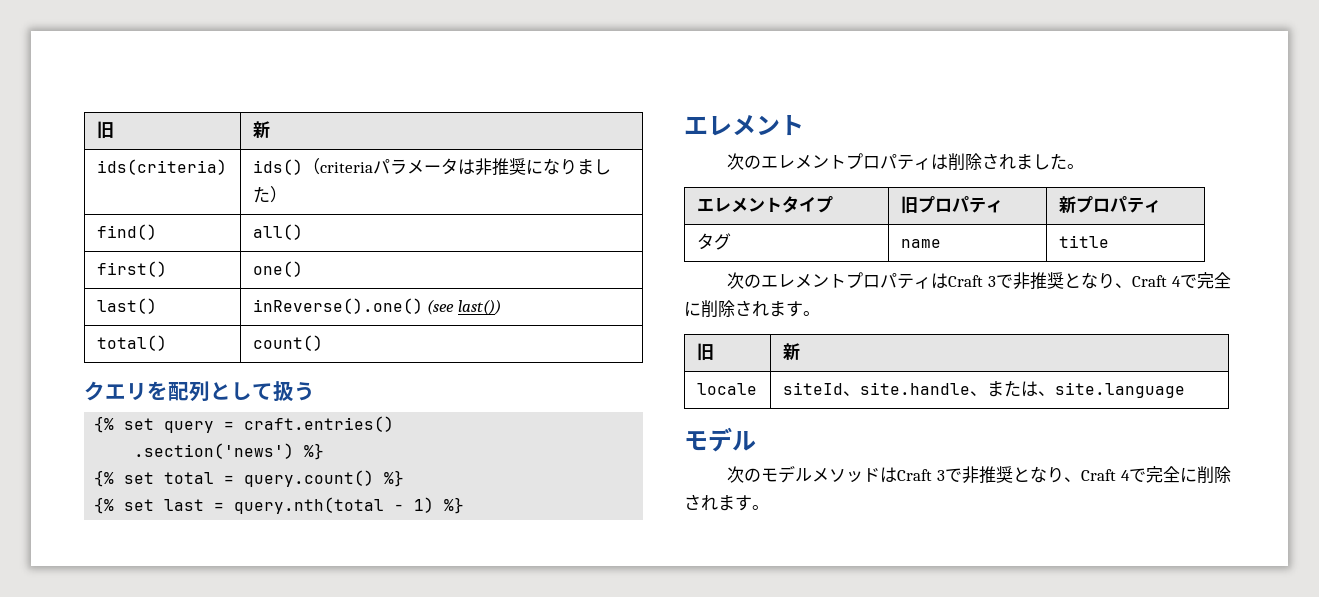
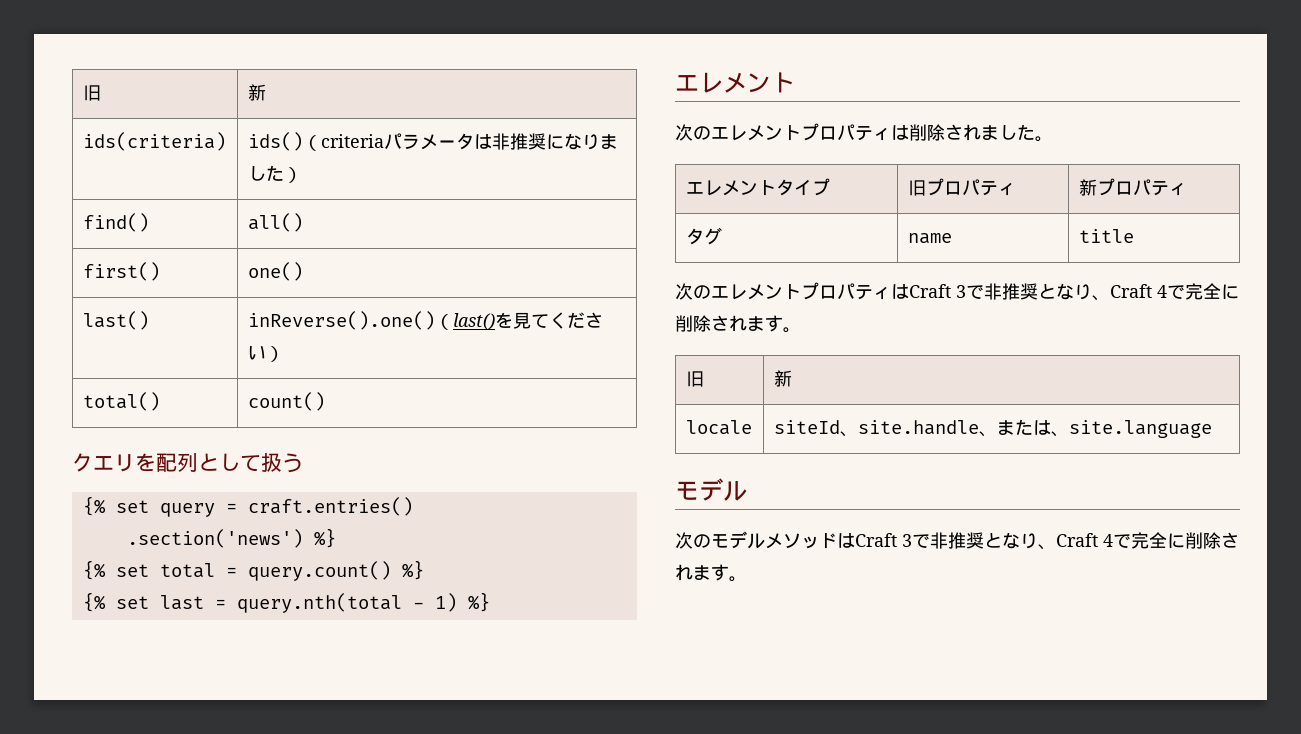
- last() | inReverse().one() (see last())
+ last() | inReverse().one()（last()を見てください）

